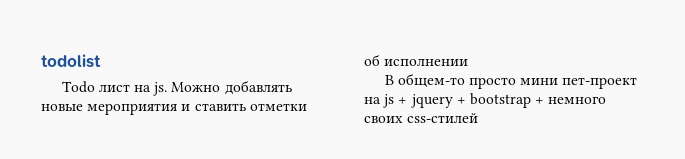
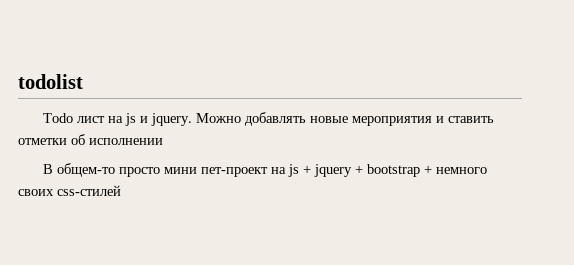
- Todo лист на js.
+ Todo лист на js и jquery.

